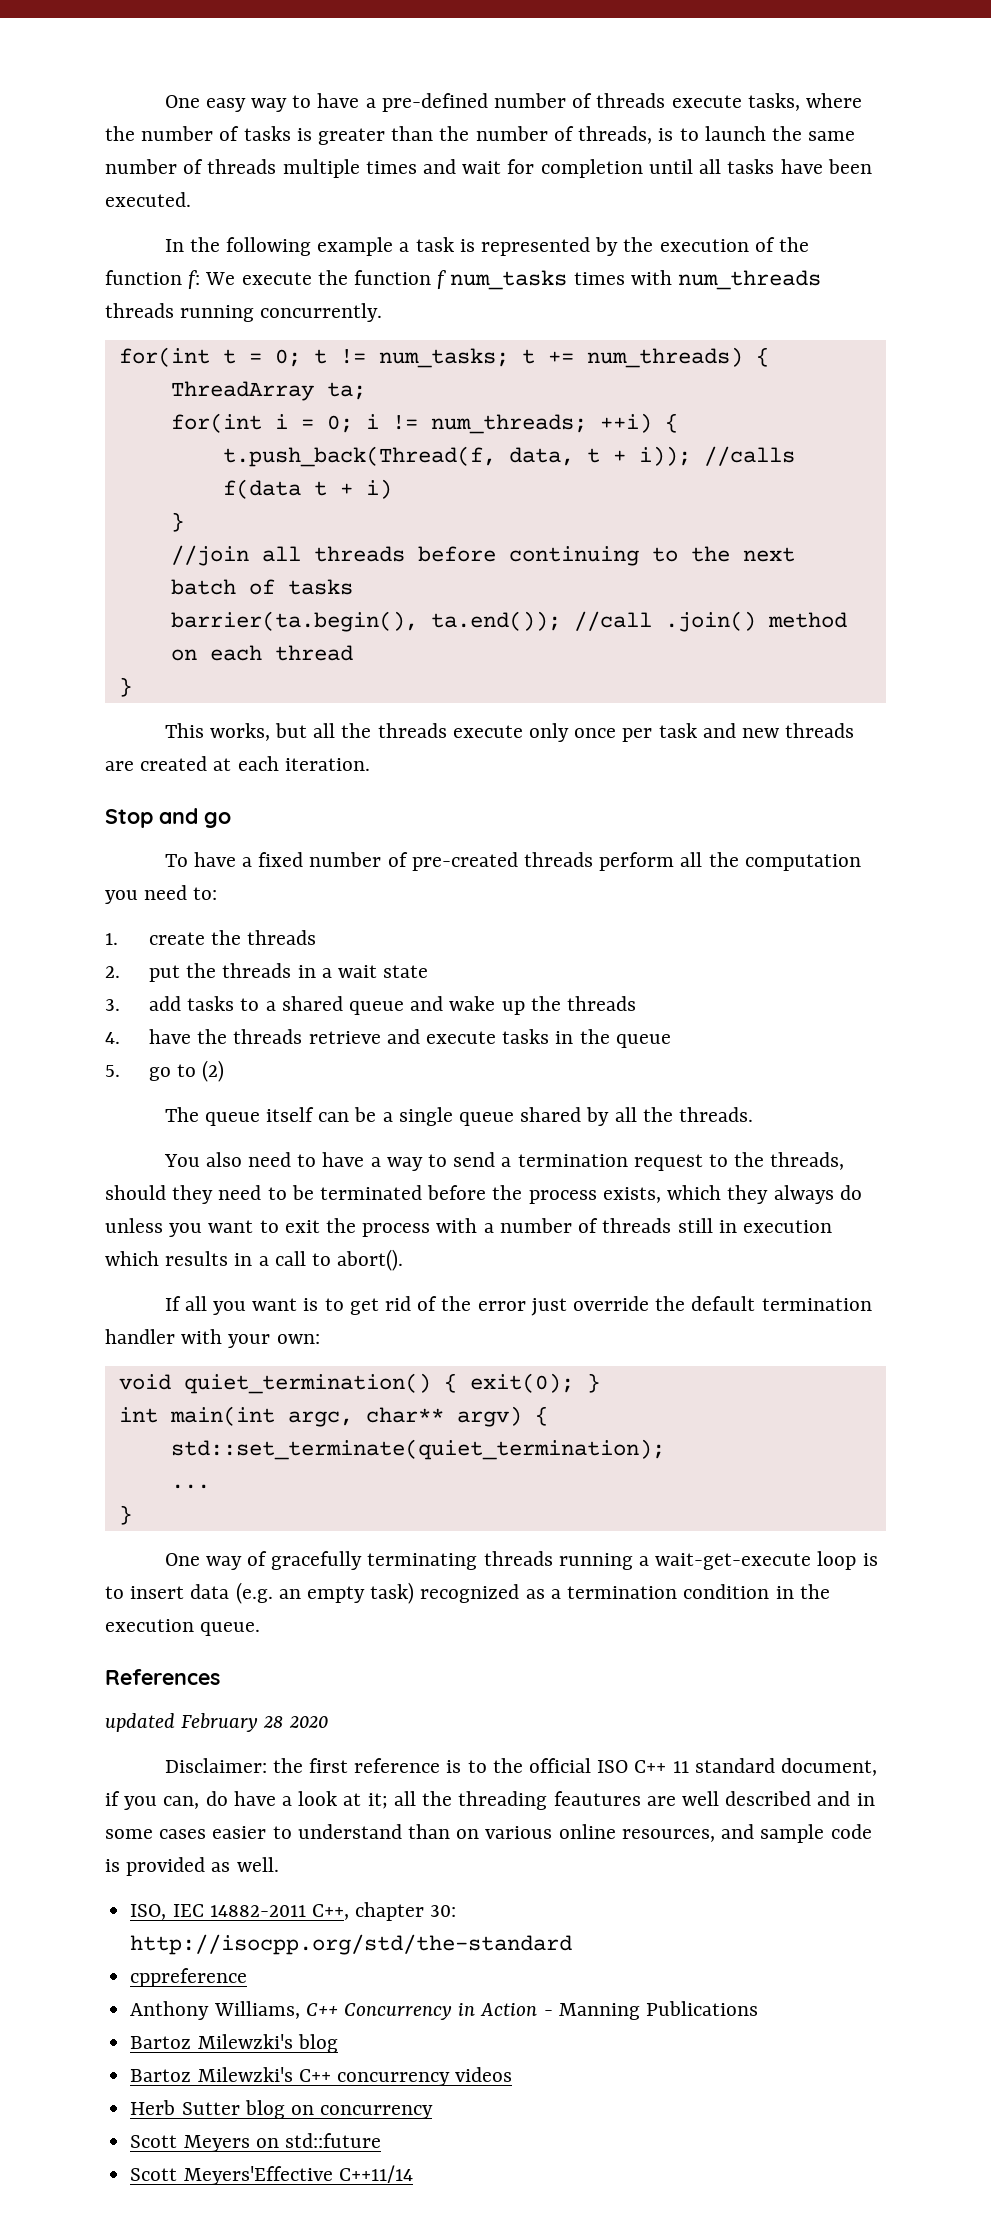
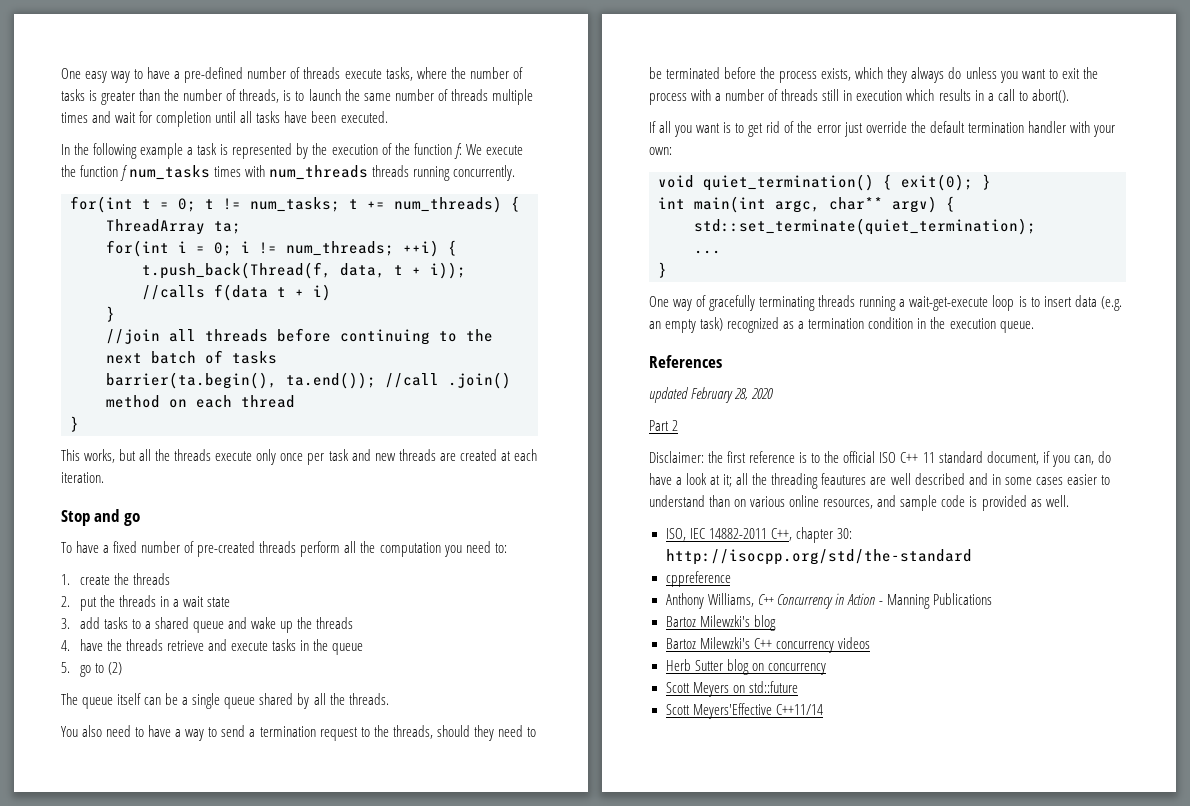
- updated February 28 2020
+ updated February 28, 2020
+ Part 2

